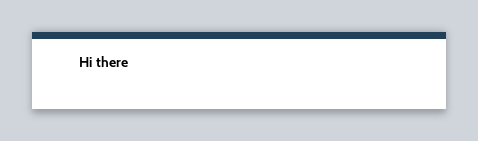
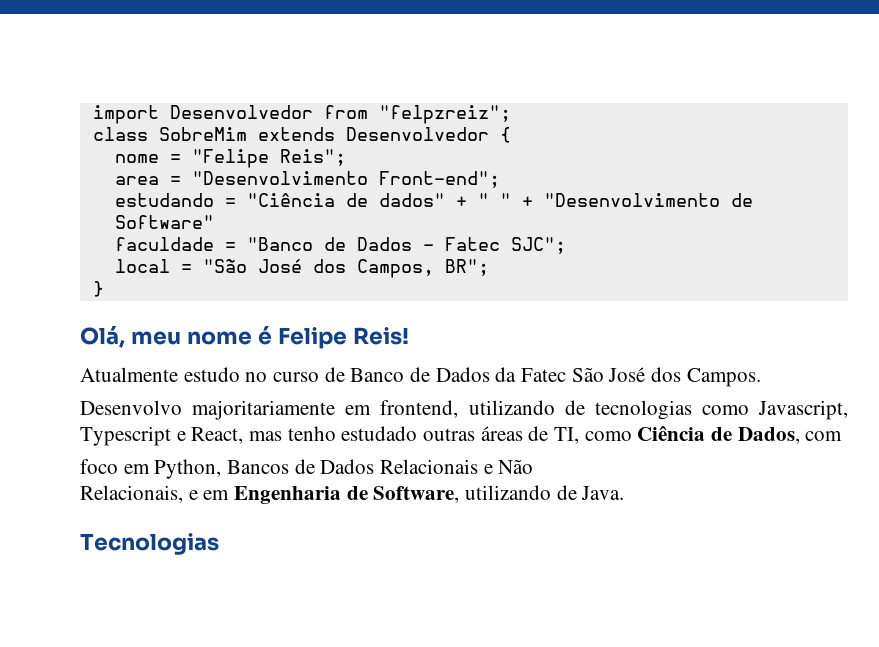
- Hi there
+ import Desenvolvedor from "felpzreiz";
+ class SobreMim extends Desenvolvedor {
+ nome = "Felipe Reis";
+ area = "Desenvolvimento Front-end";
+ estudando = "Ciência de dados" + " " + "Desenvolvimento de Software"
+ faculdade = "Banco de Dados - Fatec SJC";
+ local = "São José dos Campos, BR";
+ }
+ Olá, meu nome é Felipe Reis!
+ Atualmente estudo no curso de Banco de Dados da Fatec São José dos Campos.
+ Desenvolvo majoritariamente em frontend, utilizando de tecnologias como Javascript, Typescript e React, mas tenho estudado outras áreas de TI, como Ciência de Dados, com
+ foco em Python, Bancos de Dados Relacionais e Não
+ Relacionais, e em Engenharia de Software, utilizando de Java.
+ Tecnologias

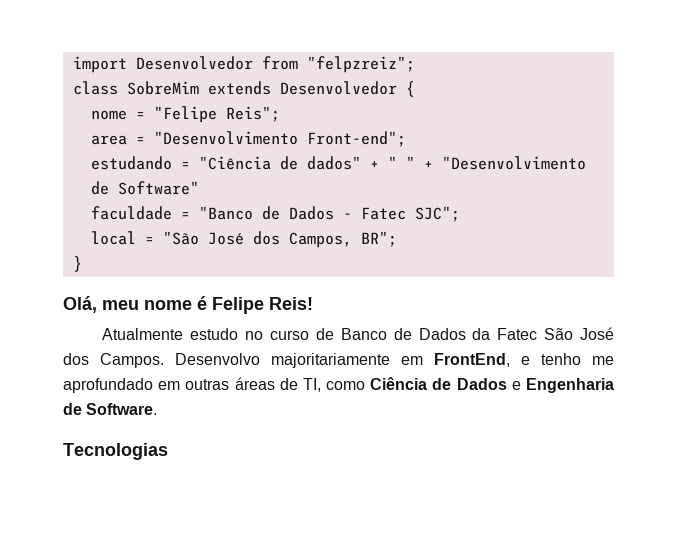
- Atualmente estudo no curso de Banco de Dados da Fatec São José dos Campos.
- Desenvolvo majoritariamente em frontend, utilizando de tecnologias como Javascript, Typescript e React, mas tenho estudado outras áreas de TI, como Ciência de Dados, com
- foco em Python, Bancos de Dados Relacionais e Não
- Relacionais, e em Engenharia de Software, utilizando de Java.
+ Atualmente estudo no curso de Banco de Dados da Fatec São José dos Campos. Desenvolvo majoritariamente em FrontEnd, e tenho me aprofundado em outras áreas de TI, como Ciência de Dados e Engenharia de Software.

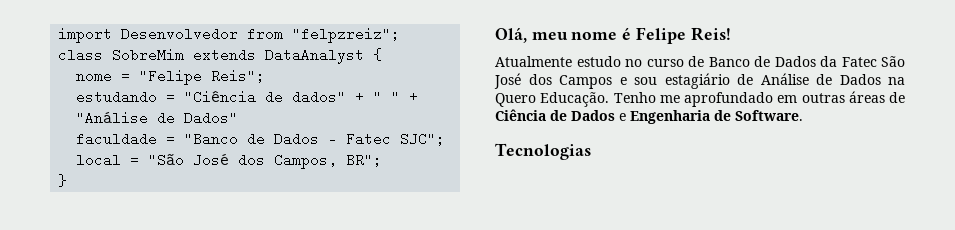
- class SobreMim extends Desenvolvedor {
+ class SobreMim extends DataAnalyst {
- area = "Desenvolvimento Front-end";
- estudando = "Ciência de dados" + " " + "Desenvolvimento de Software"
+ estudando = "Ciência de dados" + " " + "Análise de Dados"
- Atualmente estudo no curso de Banco de Dados da Fatec São José dos Campos. Desenvolvo majoritariamente em FrontEnd, e tenho me aprofundado em outras áreas de TI, como Ciência de Dados e Engenharia de Software.
+ Atualmente estudo no curso de Banco de Dados da Fatec São José dos Campos e sou estagiário de Análise de Dados na Quero Educação. Tenho me aprofundado em outras áreas de Ciência de Dados e Engenharia de Software.

